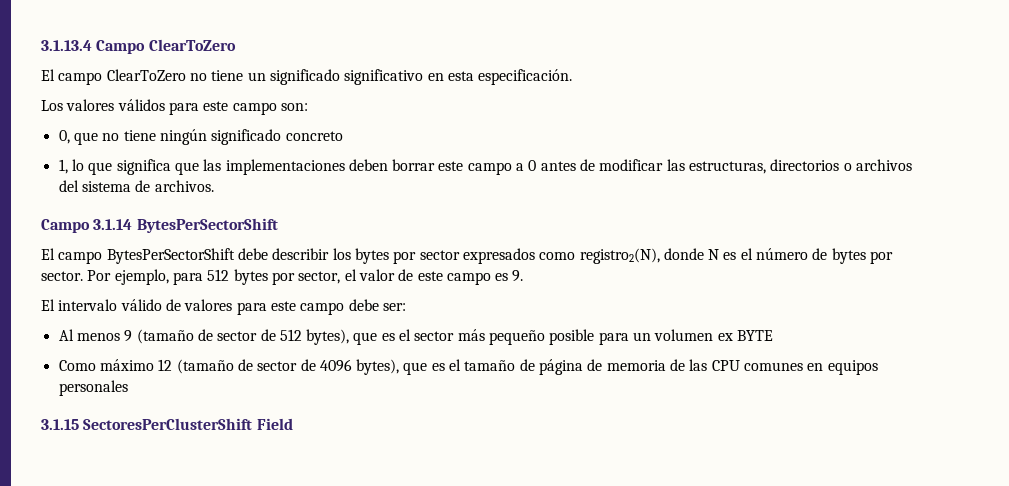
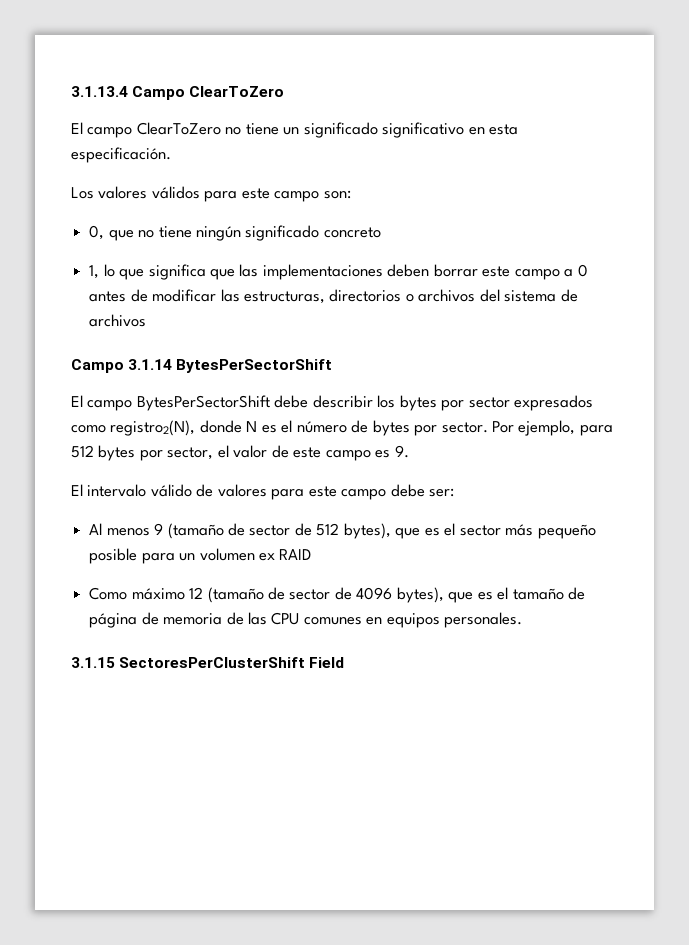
- 1, lo que significa que las implementaciones deben borrar este campo a 0 antes de modificar las estructuras, directorios o archivos del sistema de archivos.
+ 1, lo que significa que las implementaciones deben borrar este campo a 0 antes de modificar las estructuras, directorios o archivos del sistema de archivos
- Al menos 9 (tamaño de sector de 512 bytes), que es el sector más pequeño posible para un volumen ex BYTE
+ Al menos 9 (tamaño de sector de 512 bytes), que es el sector más pequeño posible para un volumen ex RAID
- Como máximo 12 (tamaño de sector de 4096 bytes), que es el tamaño de página de memoria de las CPU comunes en equipos personales
+ Como máximo 12 (tamaño de sector de 4096 bytes), que es el tamaño de página de memoria de las CPU comunes en equipos personales.

